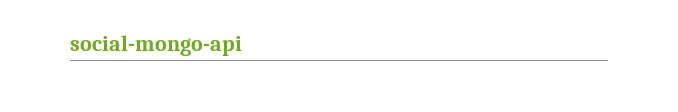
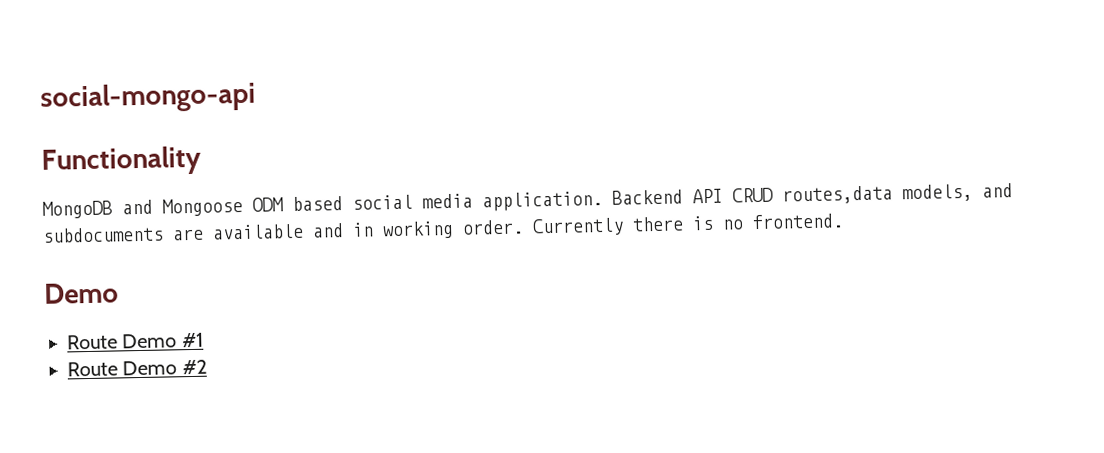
+ Functionality
+ MongoDB and Mongoose ODM based social media application. Backend API CRUD routes,data models, and subdocuments are available and in working order. Currently there is no frontend.
+ Demo
+ Route Demo #1
+ Route Demo #2

